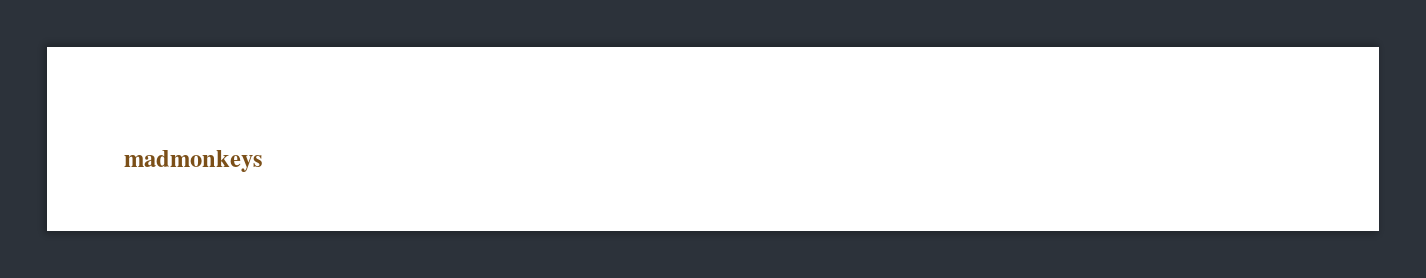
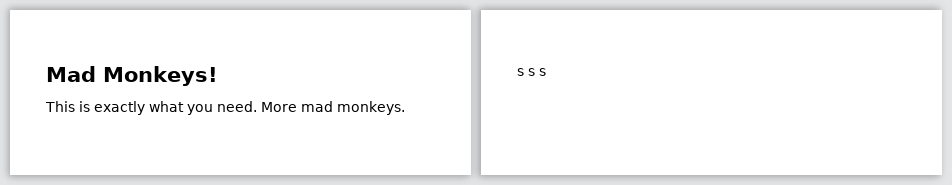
- madmonkeys
+ Mad Monkeys!
+ This is exactly what you need. More mad monkeys.
+ s s s

